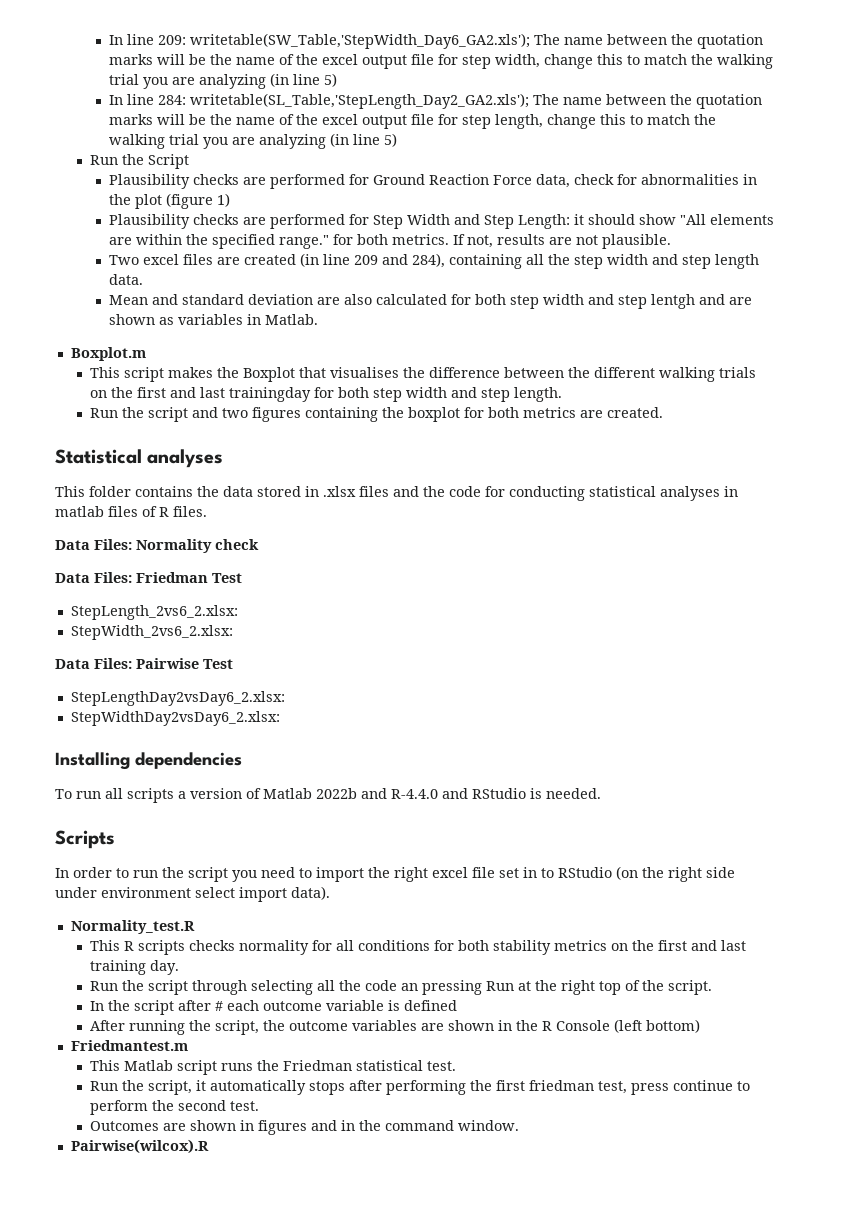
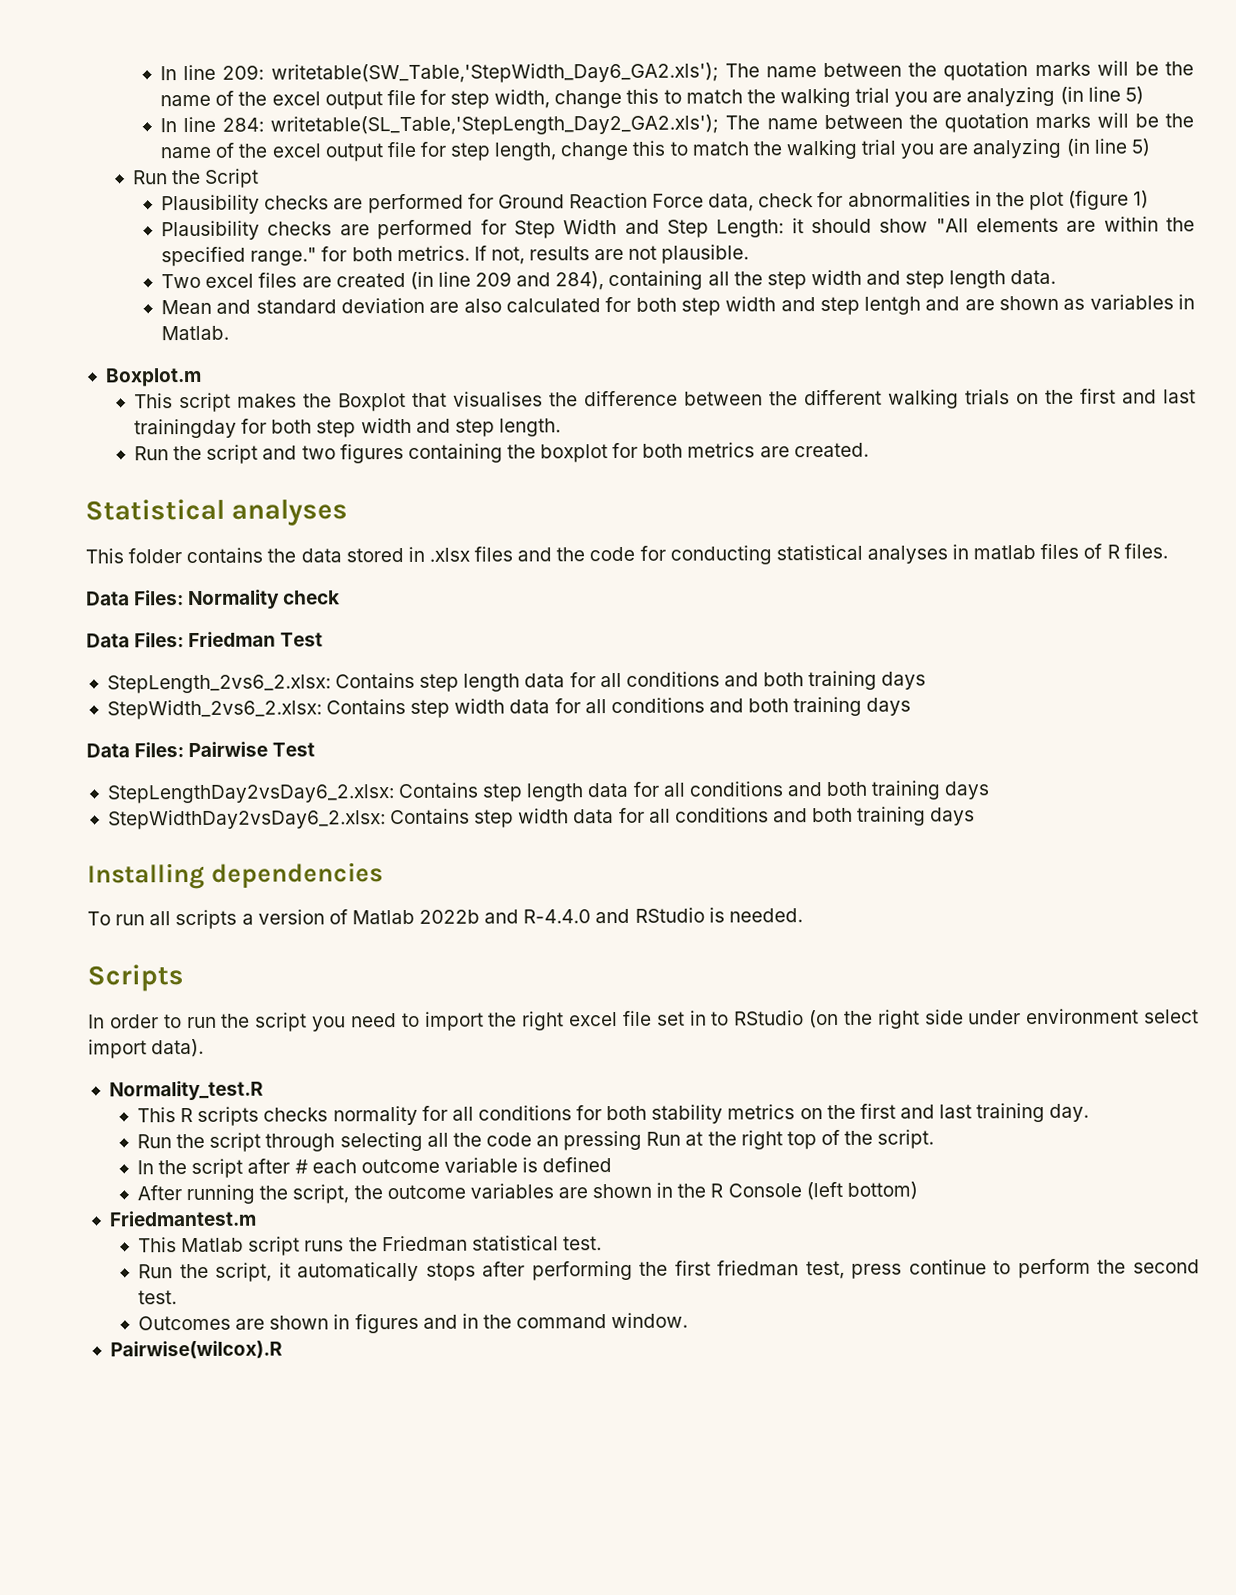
- StepLength_2vs6_2.xlsx:
- StepWidth_2vs6_2.xlsx:
+ StepLength_2vs6_2.xlsx: Contains step length data for all conditions and both training days
+ StepWidth_2vs6_2.xlsx: Contains step width data for all conditions and both training days
- StepLengthDay2vsDay6_2.xlsx:
- StepWidthDay2vsDay6_2.xlsx:
+ StepLengthDay2vsDay6_2.xlsx: Contains step length data for all conditions and both training days
+ StepWidthDay2vsDay6_2.xlsx: Contains step width data for all conditions and both training days

